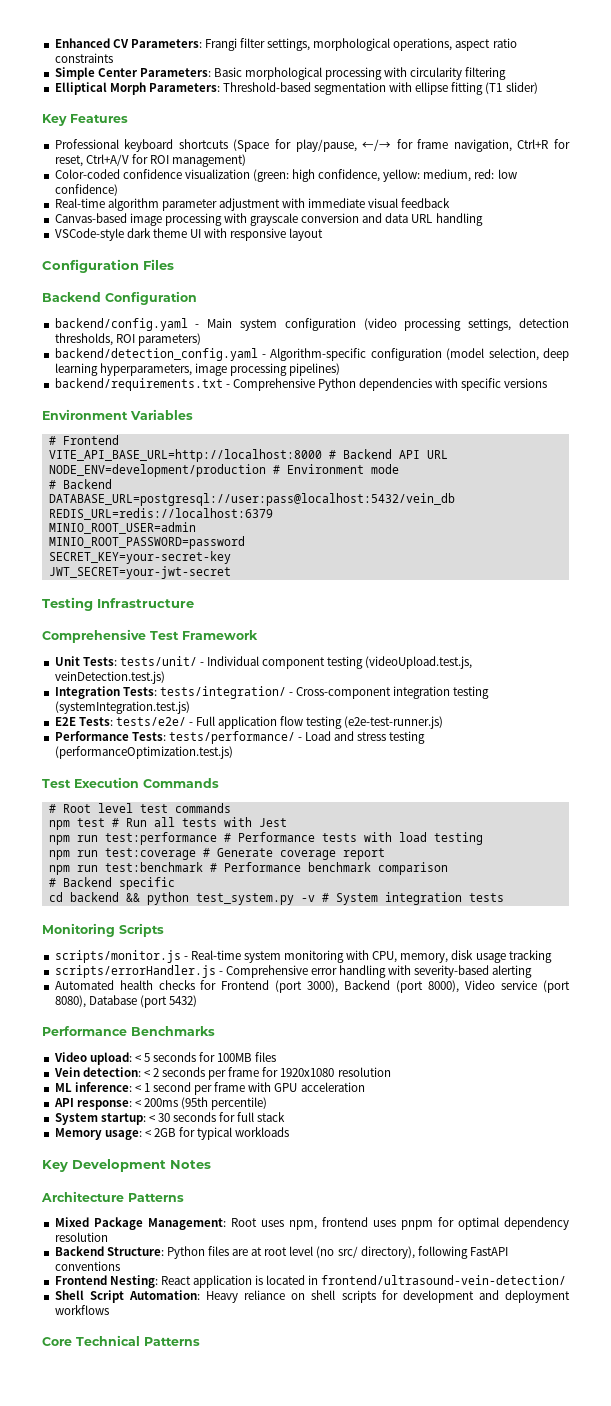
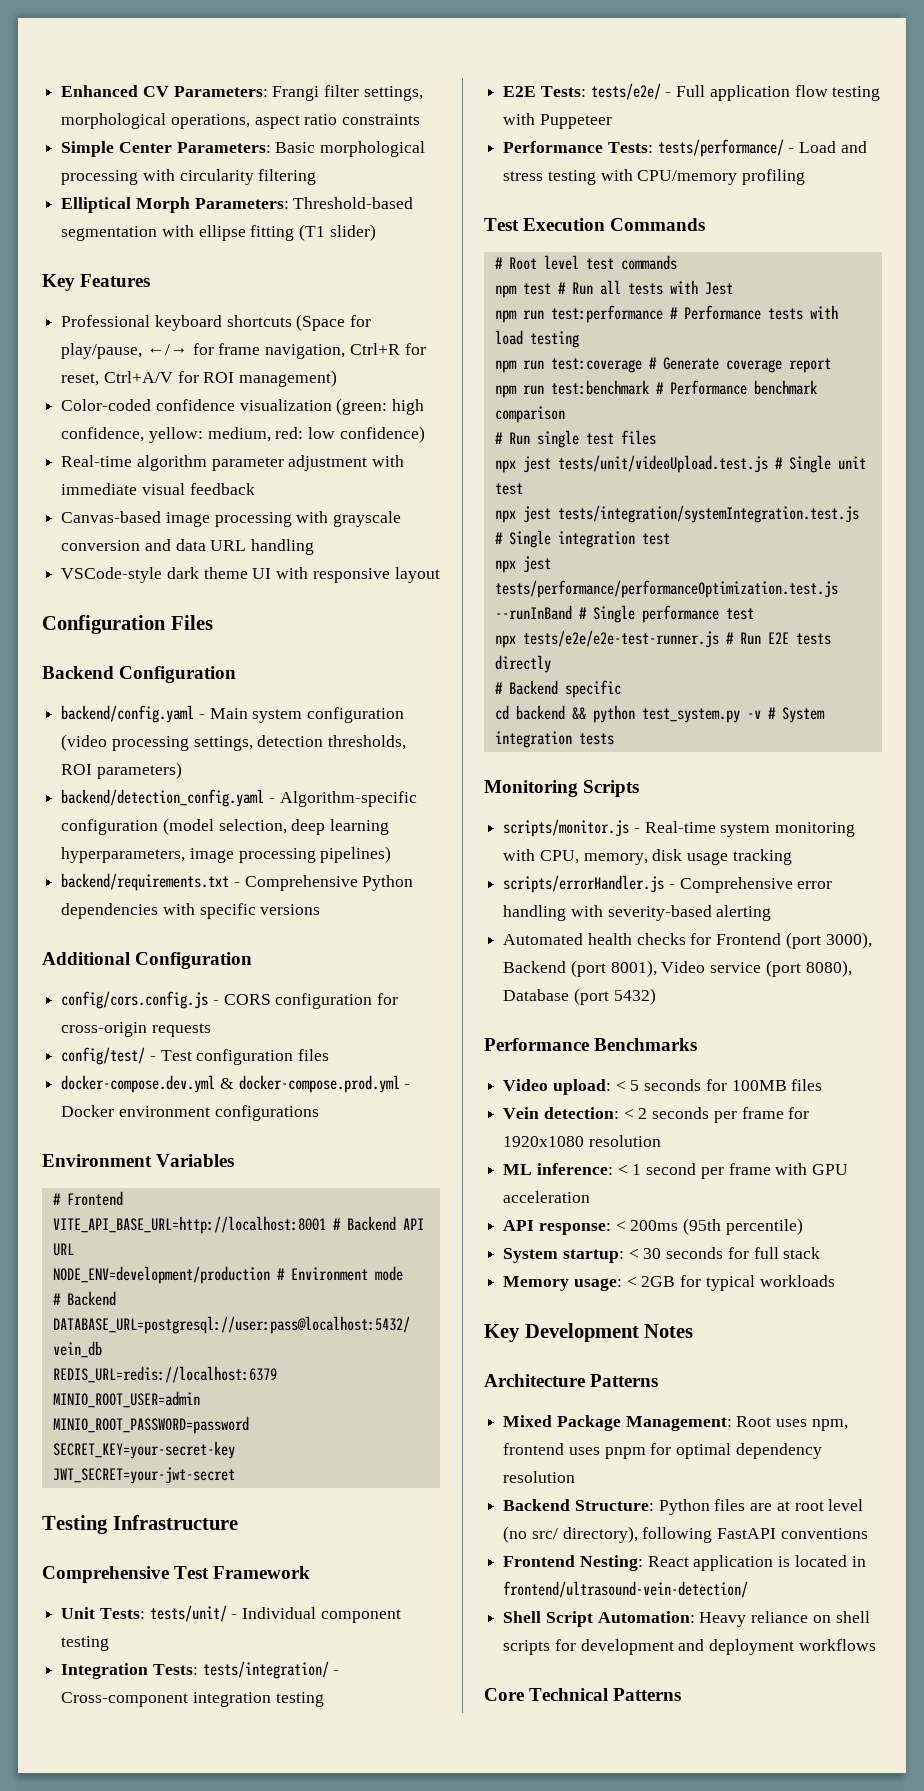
+ Additional Configuration
+ config/cors.config.js - CORS configuration for cross-origin requests
+ config/test/ - Test configuration files
+ docker-compose.dev.yml & docker-compose.prod.yml - Docker environment configurations
- VITE_API_BASE_URL=http://localhost:8000 # Backend API URL
+ VITE_API_BASE_URL=http://localhost:8001 # Backend API URL
- Unit Tests: tests/unit/ - Individual component testing (videoUpload.test.js, veinDetection.test.js)
+ Unit Tests: tests/unit/ - Individual component testing
- Integration Tests: tests/integration/ - Cross-component integration testing (systemIntegration.test.js)
+ Integration Tests: tests/integration/ - Cross-component integration testing
- E2E Tests: tests/e2e/ - Full application flow testing (e2e-test-runner.js)
+ E2E Tests: tests/e2e/ - Full application flow testing with Puppeteer
- Performance Tests: tests/performance/ - Load and stress testing (performanceOptimization.test.js)
+ Performance Tests: tests/performance/ - Load and stress testing with CPU/memory profiling
+ # Run single test files
+ npx jest tests/unit/videoUpload.test.js # Single unit test
+ npx jest tests/integration/systemIntegration.test.js # Single integration test
+ npx jest tests/performance/performanceOptimization.test.js --runInBand # Single performance test
+ npx tests/e2e/e2e-test-runner.js # Run E2E tests directly
- Automated health checks for Frontend (port 3000), Backend (port 8000), Video service (port 8080), Database (port 5432)
+ Automated health checks for Frontend (port 3000), Backend (port 8001), Video service (port 8080), Database (port 5432)

